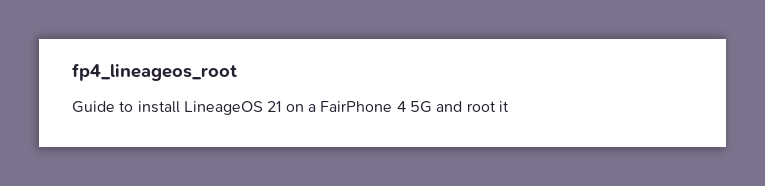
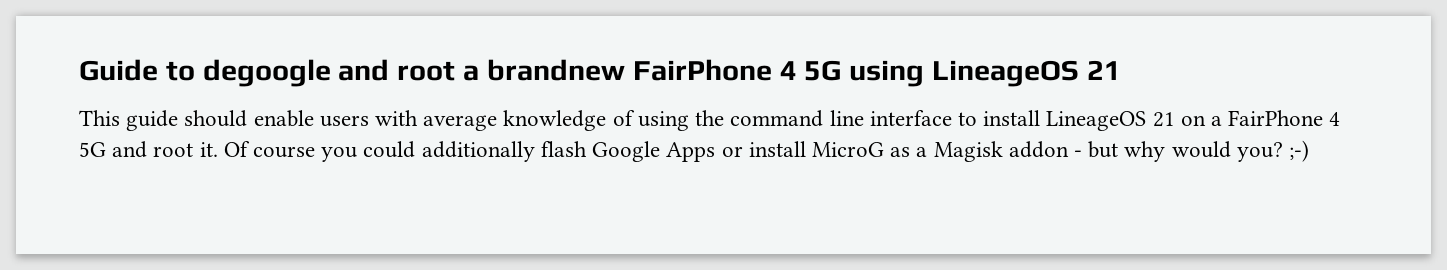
- fp4_lineageos_root
- Guide to install LineageOS 21 on a FairPhone 4 5G and root it
+ Guide to degoogle and root a brandnew FairPhone 4 5G using LineageOS 21
+ This guide should enable users with average knowledge of using the command line interface to install LineageOS 21 on a FairPhone 4 5G and root it. Of course you could additionally flash Google Apps or install MicroG as a Magisk addon - but why would you? ;-)

